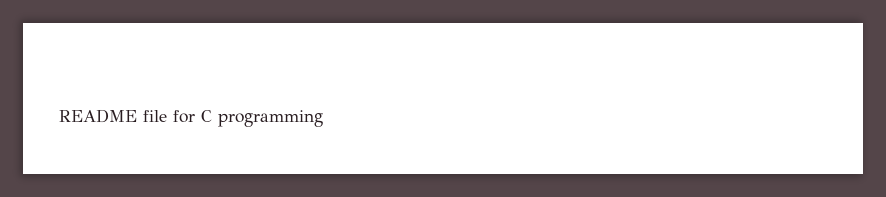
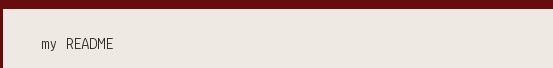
- README file for C programming
+ my README

